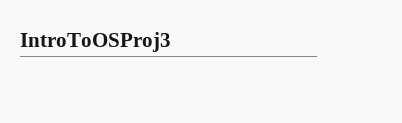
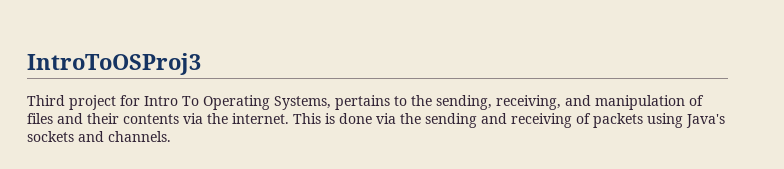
+ Third project for Intro To Operating Systems, pertains to the sending, receiving, and manipulation of files and their contents via the internet. This is done via the sending and receiving of packets using Java's sockets and channels.

